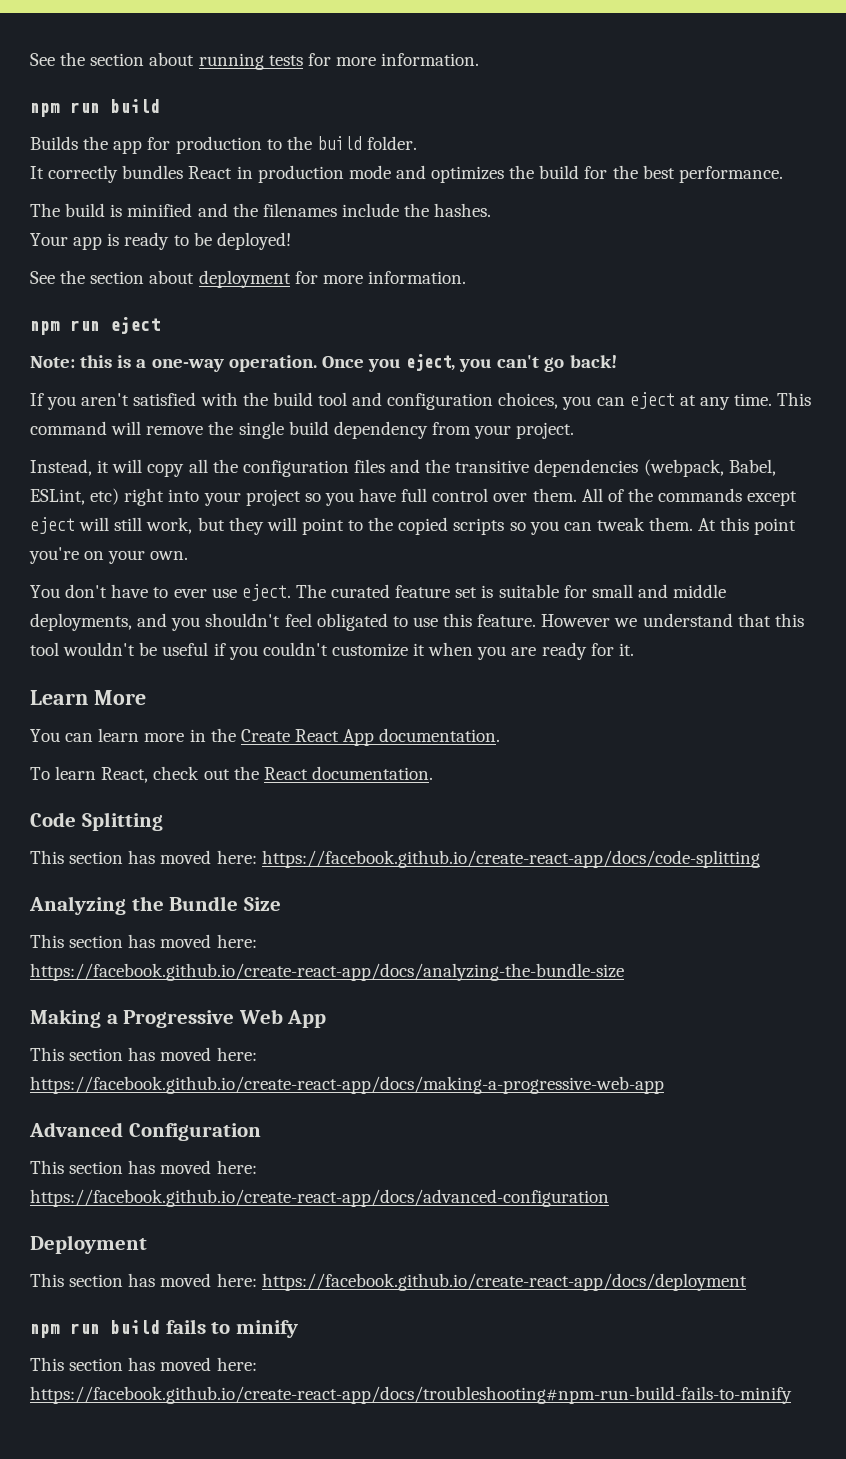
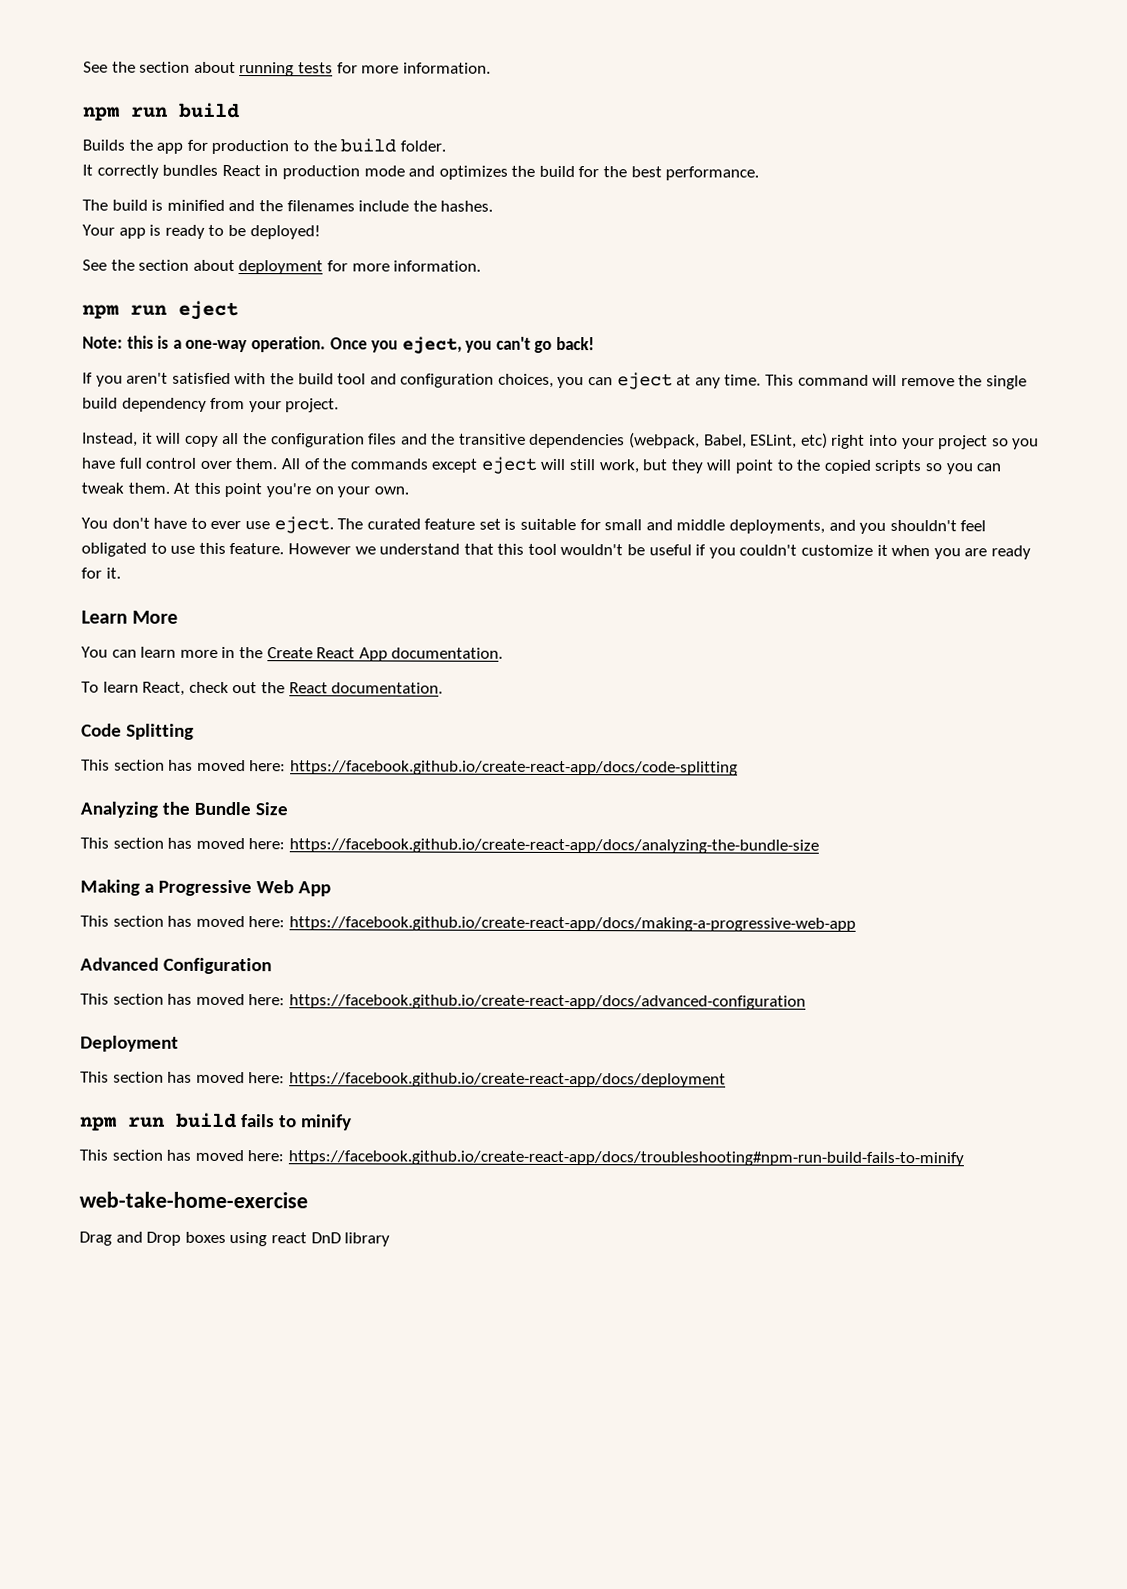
+ web-take-home-exercise
+ Drag and Drop boxes using react DnD library

